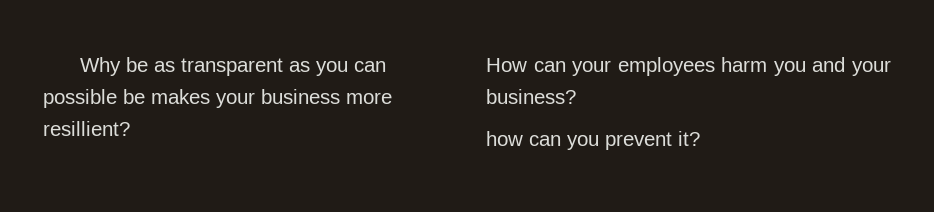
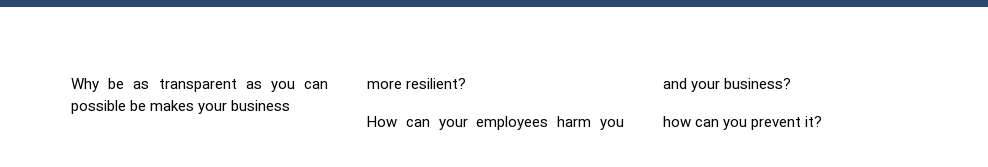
- Why be as transparent as you can possible be makes your business more resillient?
+ Why be as transparent as you can possible be makes your business more resilient?

